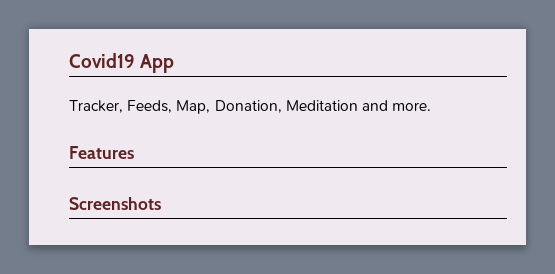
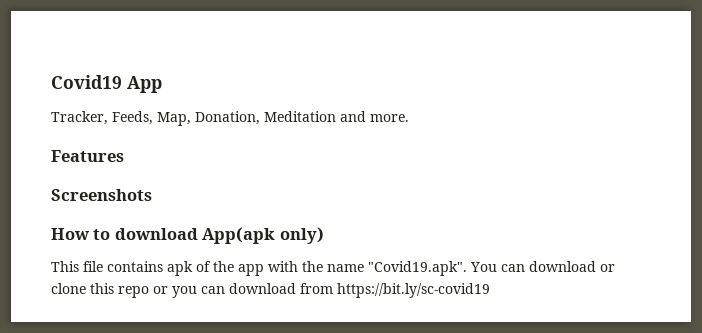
+ How to download App(apk only)
+ This file contains apk of the app with the name "Covid19.apk". You can download or clone this repo or you can download from https://bit.ly/sc-covid19

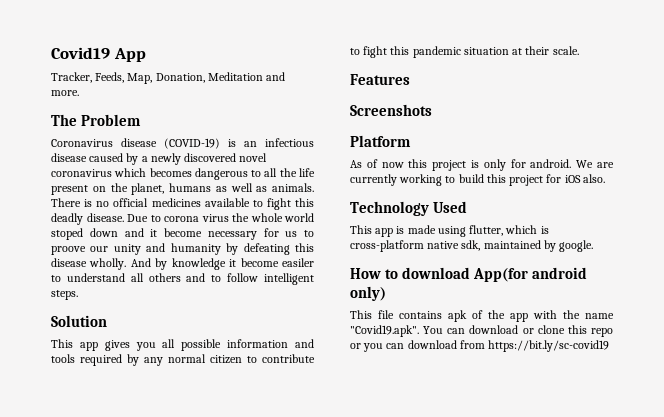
+ The Problem
+ Coronavirus disease (COVID-19) is an infectious disease caused by a newly discovered novel coronavirus which becomes dangerous to all the life present on the planet, humans as well as animals. There is no official medicines available to fight this deadly disease. Due to corona virus the whole world stoped down and it become necessary for us to proove our unity and humanity by defeating this disease wholly. And by knowledge it become easiler to understand all others and to follow intelligent steps.
+ Solution
+ This app gives you all possible information and tools required by any normal citizen to contribute to fight this pandemic situation at their scale.
  Features
  Screenshots
+ Platform
+ As of now this project is only for android. We are currently working to build this project for iOS also.
+ Technology Used
+ This app is made using flutter, which is cross-platform native sdk, maintained by google.
- How to download App(apk only)
+ How to download App(for android only)

